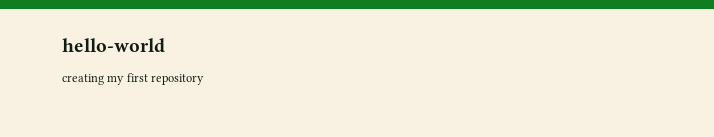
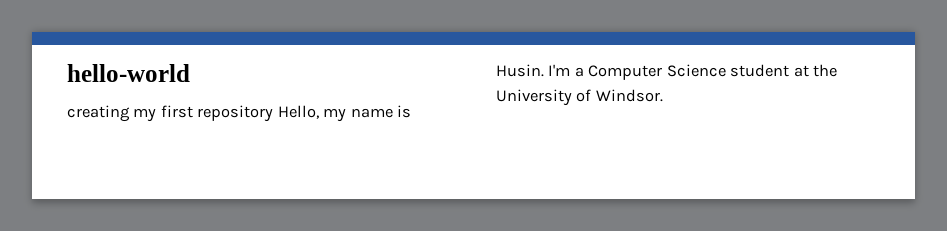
- creating my first repository
+ creating my first repository Hello, my name is Husin. I'm a Computer Science student at the University of Windsor.

